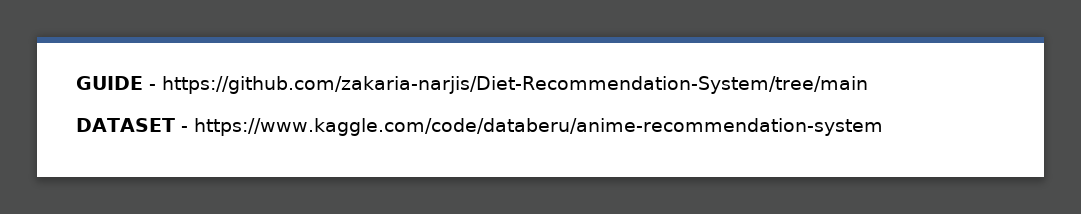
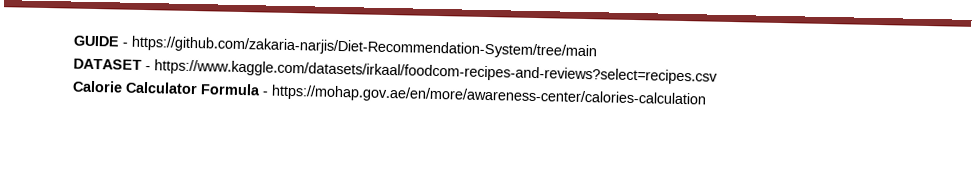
- DATASET - https://www.kaggle.com/code/databeru/anime-recommendation-system
+ DATASET - https://www.kaggle.com/datasets/irkaal/foodcom-recipes-and-reviews?select=recipes.csv
+ Calorie Calculator Formula - https://mohap.gov.ae/en/more/awareness-center/calories-calculation

